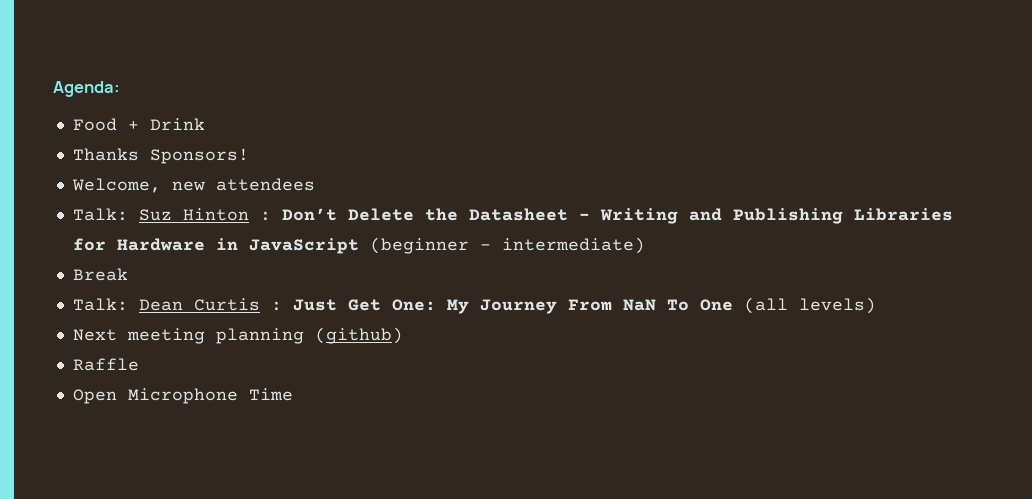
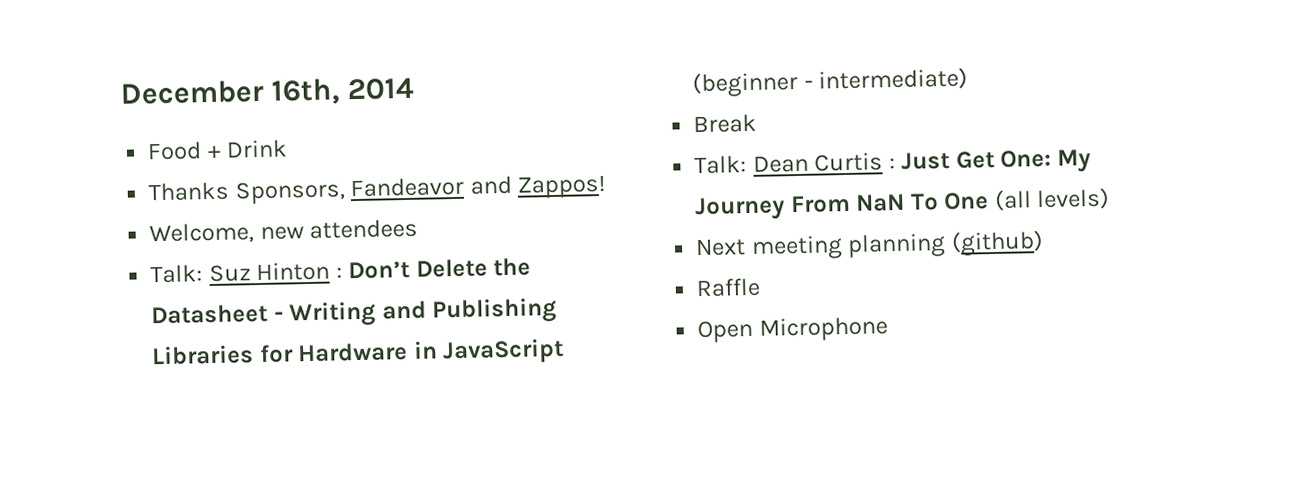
- Agenda:
+ December 16th, 2014
- Thanks Sponsors!
+ Thanks Sponsors, Fandeavor and Zappos!
- Open Microphone Time
+ Open Microphone

